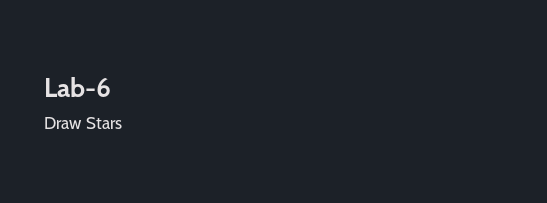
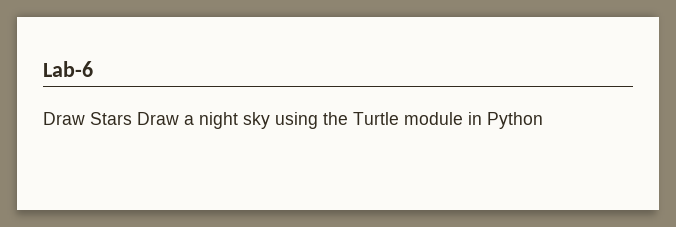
- Draw Stars
+ Draw Stars Draw a night sky using the Turtle module in Python

